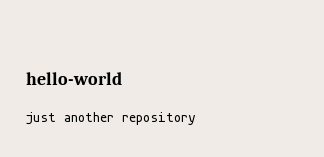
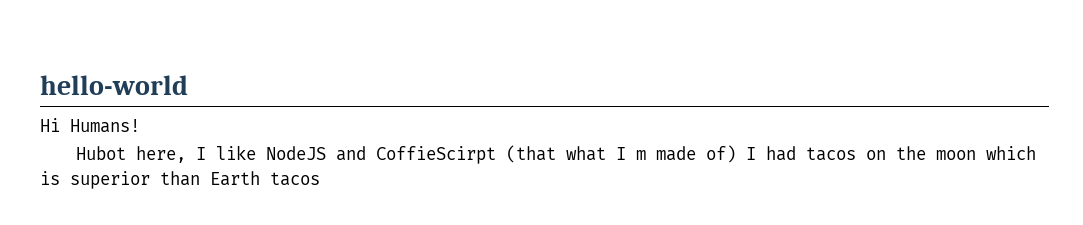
- just another repository
+ Hi Humans!
+ Hubot here, I like NodeJS and CoffieScirpt (that what I m made of) I had tacos on the moon which is superior than Earth tacos

